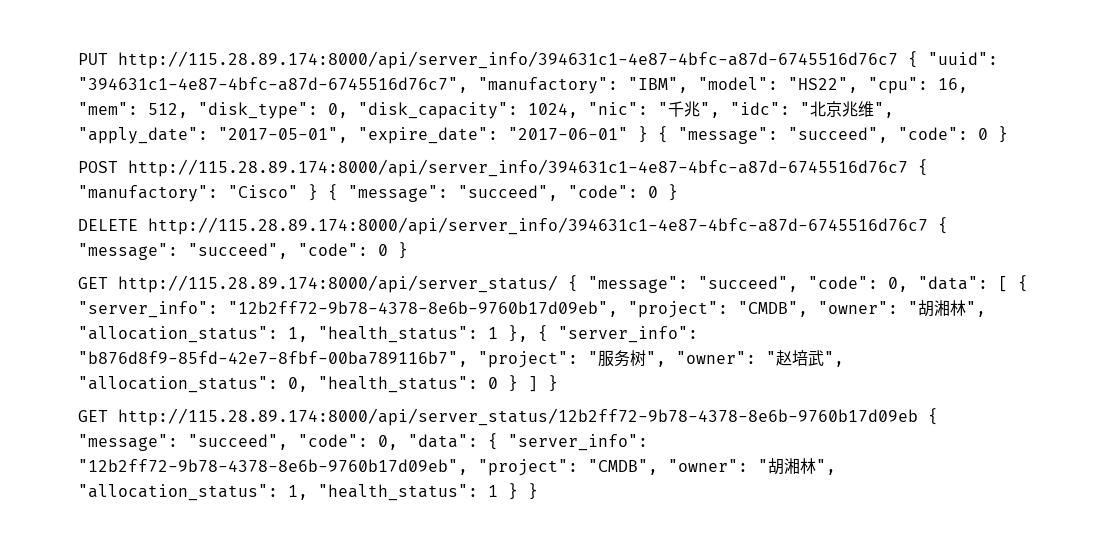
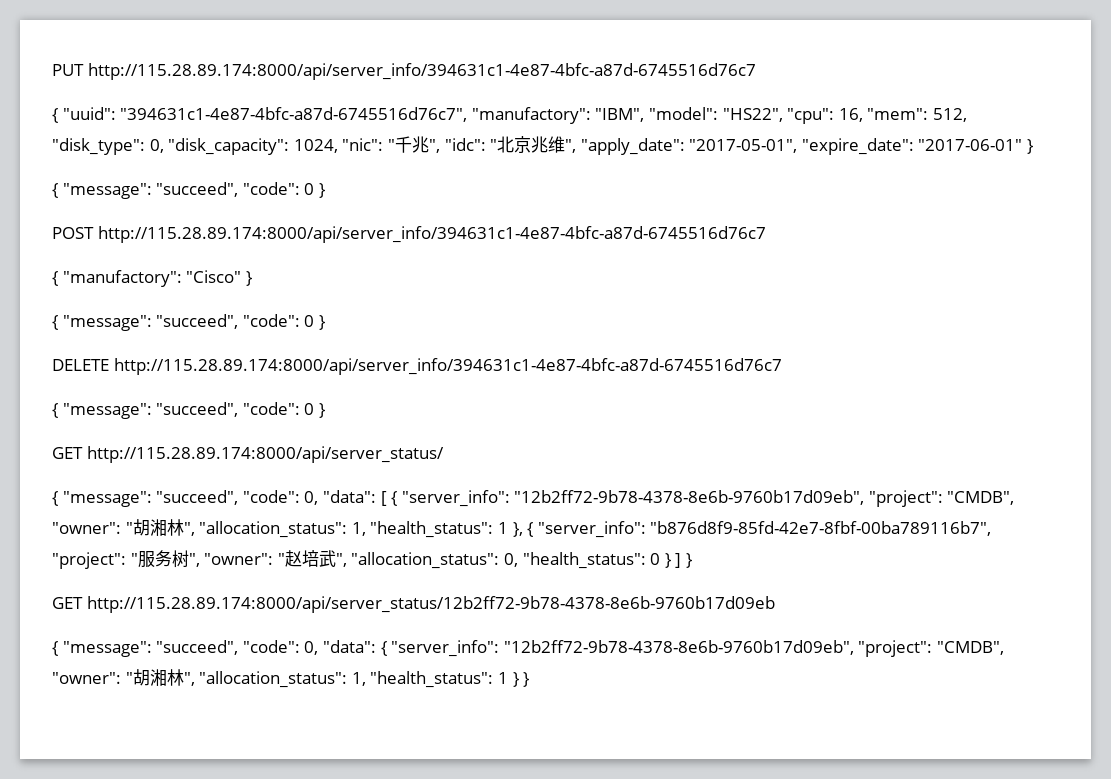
- PUT http://115.28.89.174:8000/api/server_info/394631c1-4e87-4bfc-a87d-6745516d76c7 { "uuid": "394631c1-4e87-4bfc-a87d-6745516d76c7", "manufactory": "IBM", "model": "HS22", "cpu": 16, "mem": 512, "disk_type": 0, "disk_capacity": 1024, "nic": "千兆", "idc": "北京兆维", "apply_date": "2017-05-01", "expire_date": "2017-06-01" } { "message": "succeed", "code": 0 }
+ PUT http://115.28.89.174:8000/api/server_info/394631c1-4e87-4bfc-a87d-6745516d76c7
+ { "uuid": "394631c1-4e87-4bfc-a87d-6745516d76c7", "manufactory": "IBM", "model": "HS22", "cpu": 16, "mem": 512, "disk_type": 0, "disk_capacity": 1024, "nic": "千兆", "idc": "北京兆维", "apply_date": "2017-05-01", "expire_date": "2017-06-01" }
+ { "message": "succeed", "code": 0 }
- POST http://115.28.89.174:8000/api/server_info/394631c1-4e87-4bfc-a87d-6745516d76c7 { "manufactory": "Cisco" } { "message": "succeed", "code": 0 }
+ POST http://115.28.89.174:8000/api/server_info/394631c1-4e87-4bfc-a87d-6745516d76c7
+ { "manufactory": "Cisco" }
+ { "message": "succeed", "code": 0 }
- DELETE http://115.28.89.174:8000/api/server_info/394631c1-4e87-4bfc-a87d-6745516d76c7 { "message": "succeed", "code": 0 }
+ DELETE http://115.28.89.174:8000/api/server_info/394631c1-4e87-4bfc-a87d-6745516d76c7
+ { "message": "succeed", "code": 0 }
- GET http://115.28.89.174:8000/api/server_status/ { "message": "succeed", "code": 0, "data": [ { "server_info": "12b2ff72-9b78-4378-8e6b-9760b17d09eb", "project": "CMDB", "owner": "胡湘林", "allocation_status": 1, "health_status": 1 }, { "server_info": "b876d8f9-85fd-42e7-8fbf-00ba789116b7", "project": "服务树", "owner": "赵培武", "allocation_status": 0, "health_status": 0 } ] }
+ GET http://115.28.89.174:8000/api/server_status/
+ { "message": "succeed", "code": 0, "data": [ { "server_info": "12b2ff72-9b78-4378-8e6b-9760b17d09eb", "project": "CMDB", "owner": "胡湘林", "allocation_status": 1, "health_status": 1 }, { "server_info": "b876d8f9-85fd-42e7-8fbf-00ba789116b7", "project": "服务树", "owner": "赵培武", "allocation_status": 0, "health_status": 0 } ] }
- GET http://115.28.89.174:8000/api/server_status/12b2ff72-9b78-4378-8e6b-9760b17d09eb { "message": "succeed", "code": 0, "data": { "server_info": "12b2ff72-9b78-4378-8e6b-9760b17d09eb", "project": "CMDB", "owner": "胡湘林", "allocation_status": 1, "health_status": 1 } }
+ GET http://115.28.89.174:8000/api/server_status/12b2ff72-9b78-4378-8e6b-9760b17d09eb
+ { "message": "succeed", "code": 0, "data": { "server_info": "12b2ff72-9b78-4378-8e6b-9760b17d09eb", "project": "CMDB", "owner": "胡湘林", "allocation_status": 1, "health_status": 1 } }

